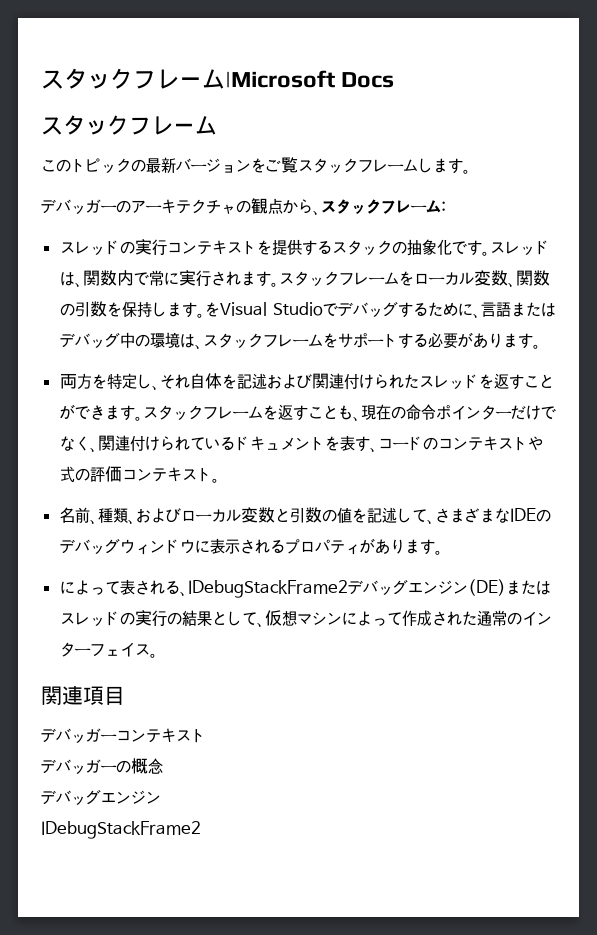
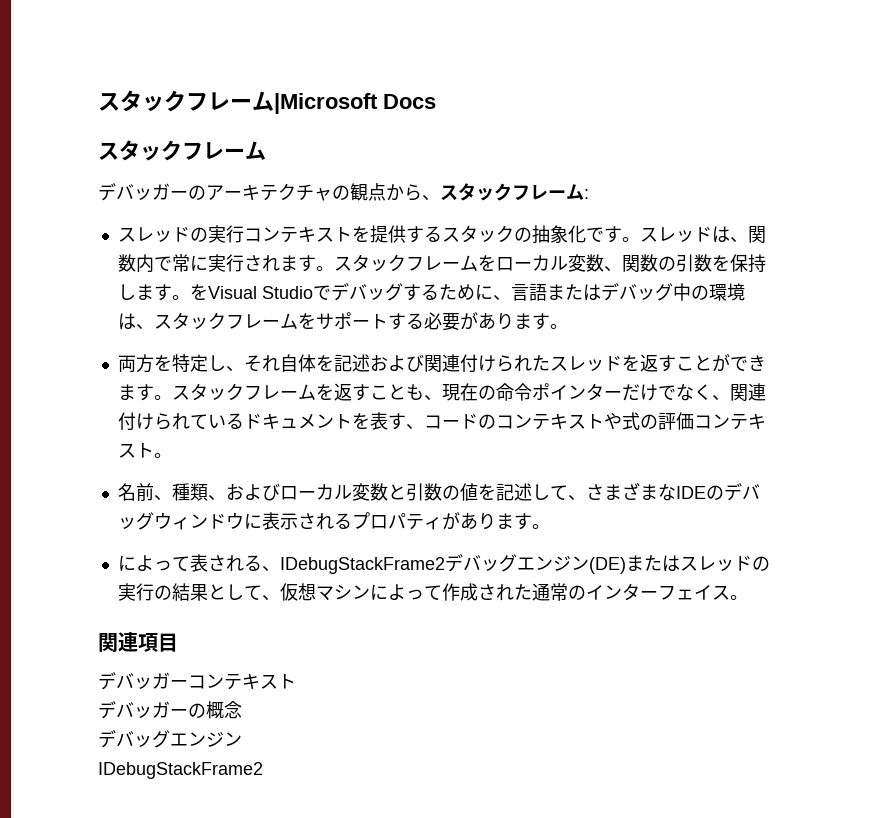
- このトピックの最新バージョンをご覧スタックフレームします。

